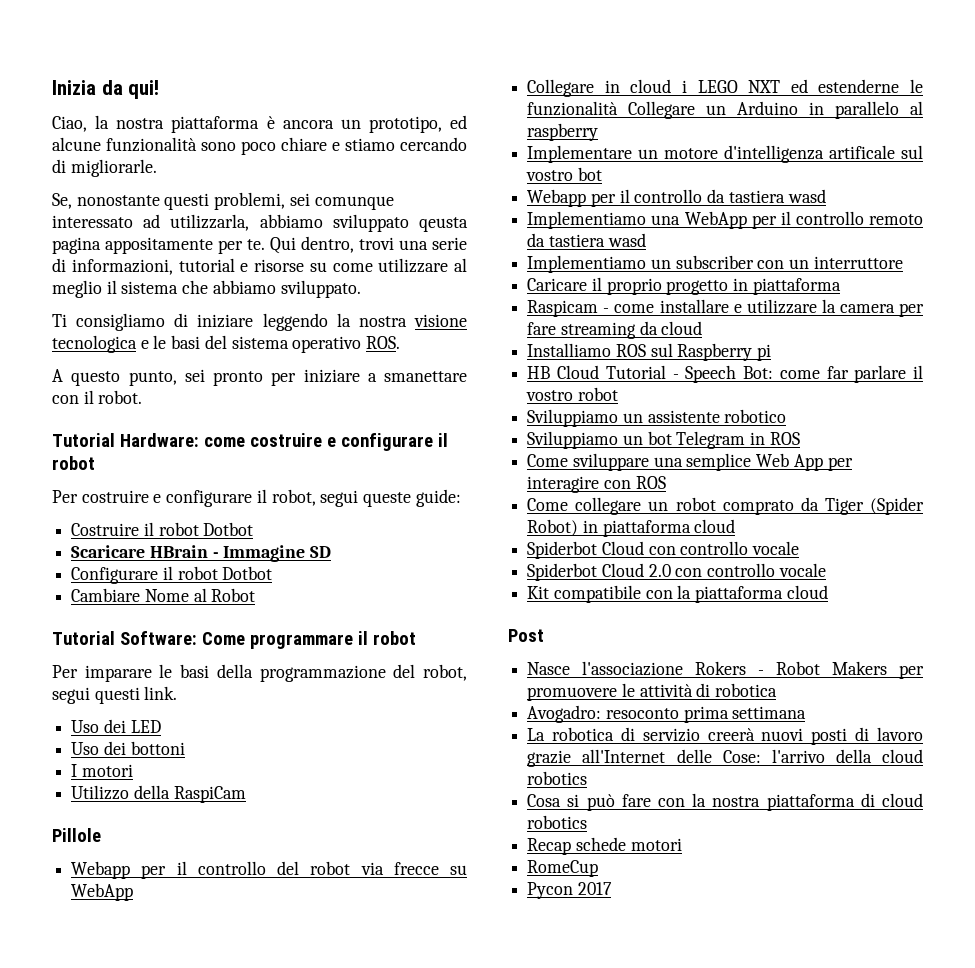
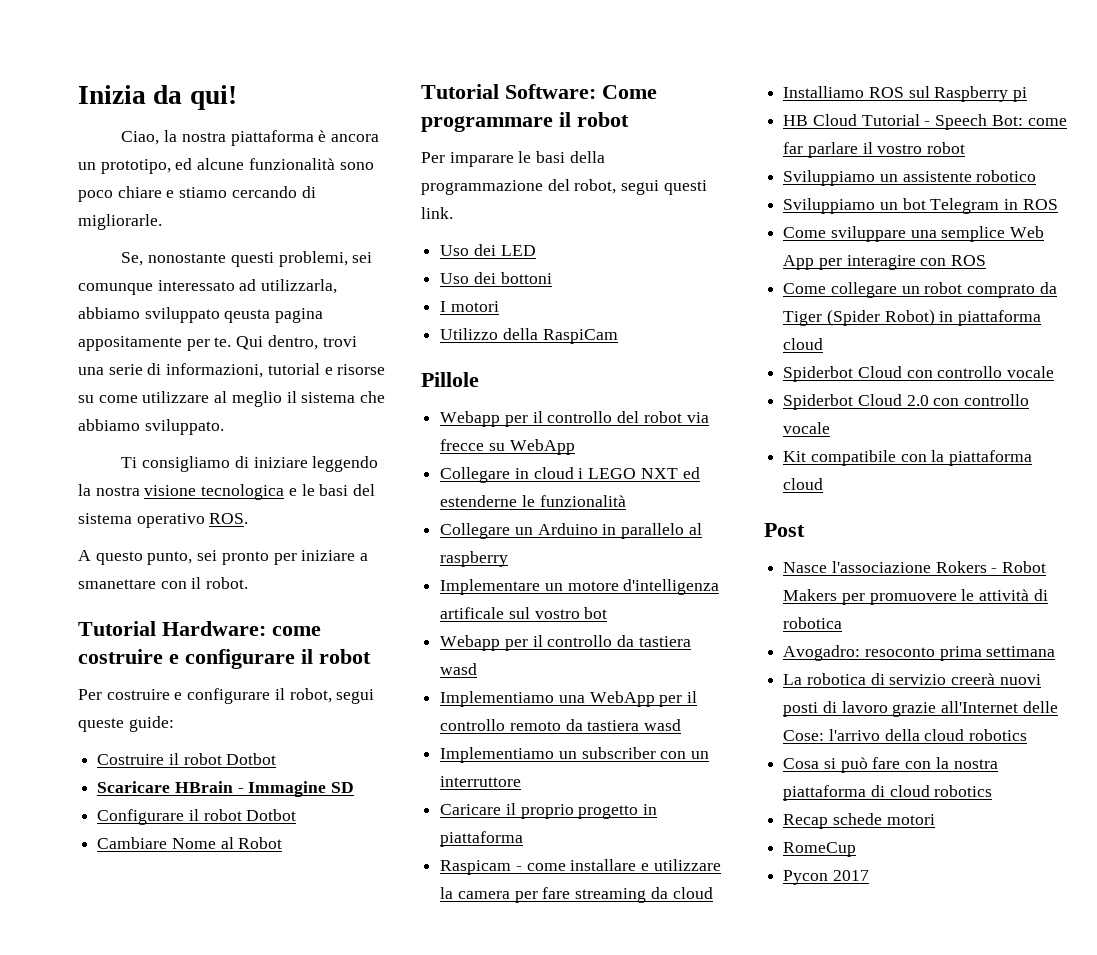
- Collegare in cloud i LEGO NXT ed estenderne le funzionalità Collegare un Arduino in parallelo al raspberry
+ Collegare in cloud i LEGO NXT ed estenderne le funzionalità
+ Collegare un Arduino in parallelo al raspberry

